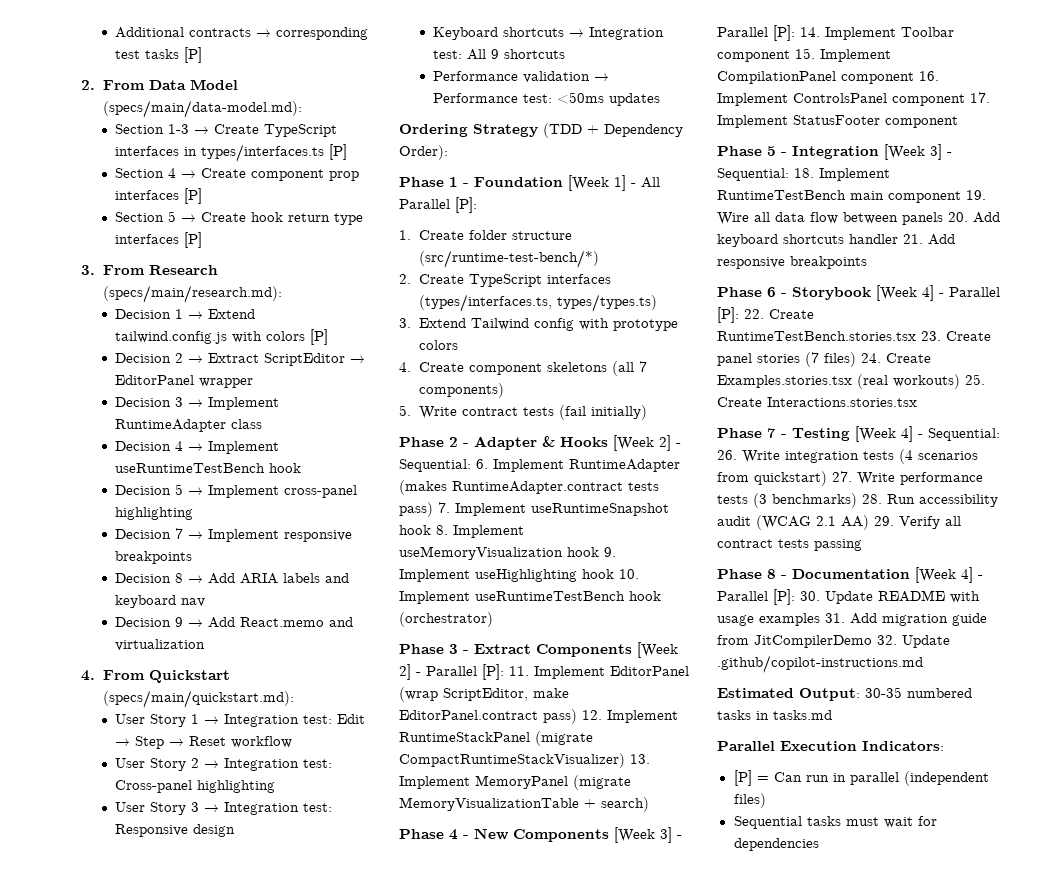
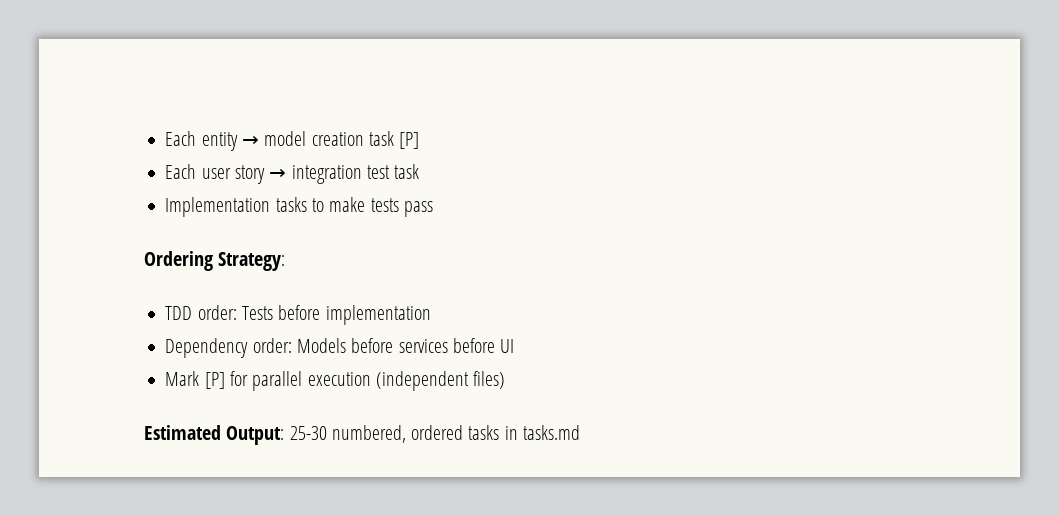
- Additional contracts → corresponding test tasks [P]
- 2. From Data Model (specs/main/data-model.md):
- Section 1-3 → Create TypeScript interfaces in types/interfaces.ts [P]
- Section 4 → Create component prop interfaces [P]
- Section 5 → Create hook return type interfaces [P]
- 3. From Research (specs/main/research.md):
- Decision 1 → Extend tailwind.config.js with colors [P]
- Decision 2 → Extract ScriptEditor → EditorPanel wrapper
- Decision 3 → Implement RuntimeAdapter class
- Decision 4 → Implement useRuntimeTestBench hook
- Decision 5 → Implement cross-panel highlighting
- Decision 7 → Implement responsive breakpoints
- Decision 8 → Add ARIA labels and keyboard nav
- Decision 9 → Add React.memo and virtualization
- 4. From Quickstart (specs/main/quickstart.md):
- User Story 1 → Integration test: Edit → Step → Reset workflow
- User Story 2 → Integration test: Cross-panel highlighting
- User Story 3 → Integration test: Responsive design
- Keyboard shortcuts → Integration test: All 9 shortcuts
- Performance validation → Performance test: <50ms updates
- Ordering Strategy (TDD + Dependency Order):
- Phase 1 - Foundation [Week 1] - All Parallel [P]:
- 1. Create folder structure (src/runtime-test-bench/*)
- 2. Create TypeScript interfaces (types/interfaces.ts, types/types.ts)
- 3. Extend Tailwind config with prototype colors
- 4. Create component skeletons (all 7 components)
- 5. Write contract tests (fail initially)
- Phase 2 - Adapter & Hooks [Week 2] - Sequential: 6. Implement RuntimeAdapter (makes RuntimeAdapter.contract tests pass) 7. Implement useRuntimeSnapshot hook 8. Implement useMemoryVisualization hook 9. Implement useHighlighting hook 10. Implement useRuntimeTestBench hook (orchestrator)
- Phase 3 - Extract Components [Week 2] - Parallel [P]: 11. Implement EditorPanel (wrap ScriptEditor, make EditorPanel.contract pass) 12. Implement RuntimeStackPanel (migrate CompactRuntimeStackVisualizer) 13. Implement MemoryPanel (migrate MemoryVisualizationTable + search)
- Phase 4 - New Components [Week 3] - Parallel [P]: 14. Implement Toolbar component 15. Implement CompilationPanel component 16. Implement ControlsPanel component 17. Implement StatusFooter component
- Phase 5 - Integration [Week 3] - Sequential: 18. Implement RuntimeTestBench main component 19. Wire all data flow between panels 20. Add keyboard shortcuts handler 21. Add responsive breakpoints
- Phase 6 - Storybook [Week 4] - Parallel [P]: 22. Create RuntimeTestBench.stories.tsx 23. Create panel stories (7 files) 24. Create Examples.stories.tsx (real workouts) 25. Create Interactions.stories.tsx
- Phase 7 - Testing [Week 4] - Sequential: 26. Write integration tests (4 scenarios from quickstart) 27. Write performance tests (3 benchmarks) 28. Run accessibility audit (WCAG 2.1 AA) 29. Verify all contract tests passing
- Phase 8 - Documentation [Week 4] - Parallel [P]: 30. Update README with usage examples 31. Add migration guide from JitCompilerDemo 32. Update .github/copilot-instructions.md
+ Each entity → model creation task [P]
+ Each user story → integration test task
+ Implementation tasks to make tests pass
+ Ordering Strategy:
+ TDD order: Tests before implementation
+ Dependency order: Models before services before UI
+ Mark [P] for parallel execution (independent files)
- Estimated Output: 30-35 numbered tasks in tasks.md
+ Estimated Output: 25-30 numbered, ordered tasks in tasks.md
- Parallel Execution Indicators:
- [P] = Can run in parallel (independent files)
- Sequential tasks must wait for dependencies

